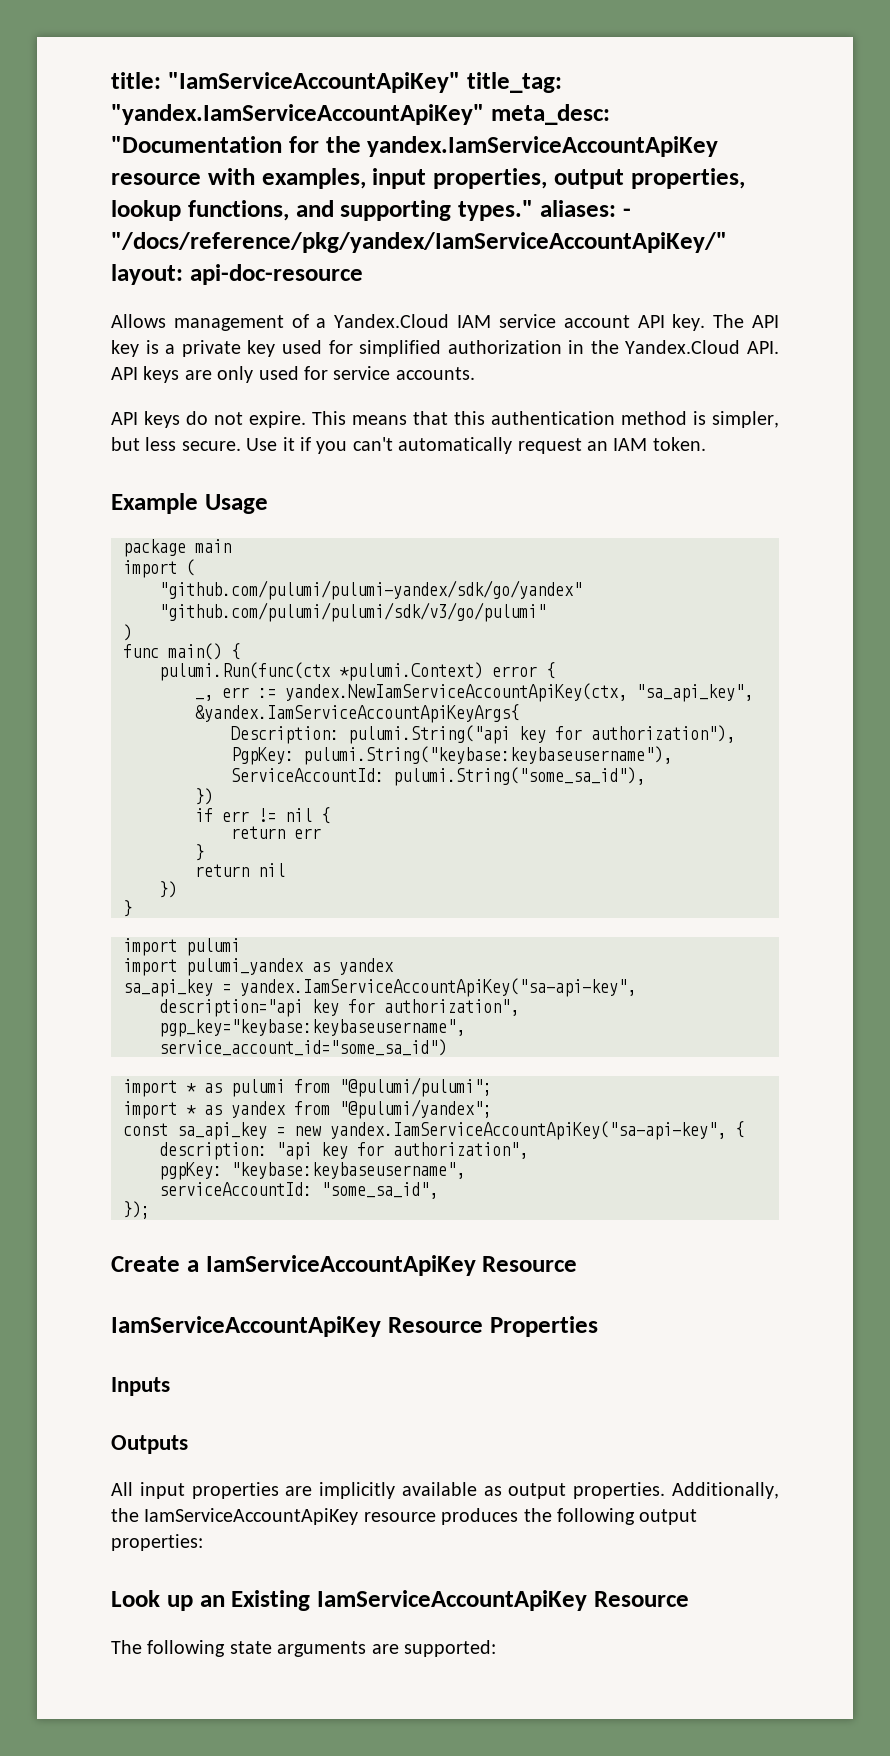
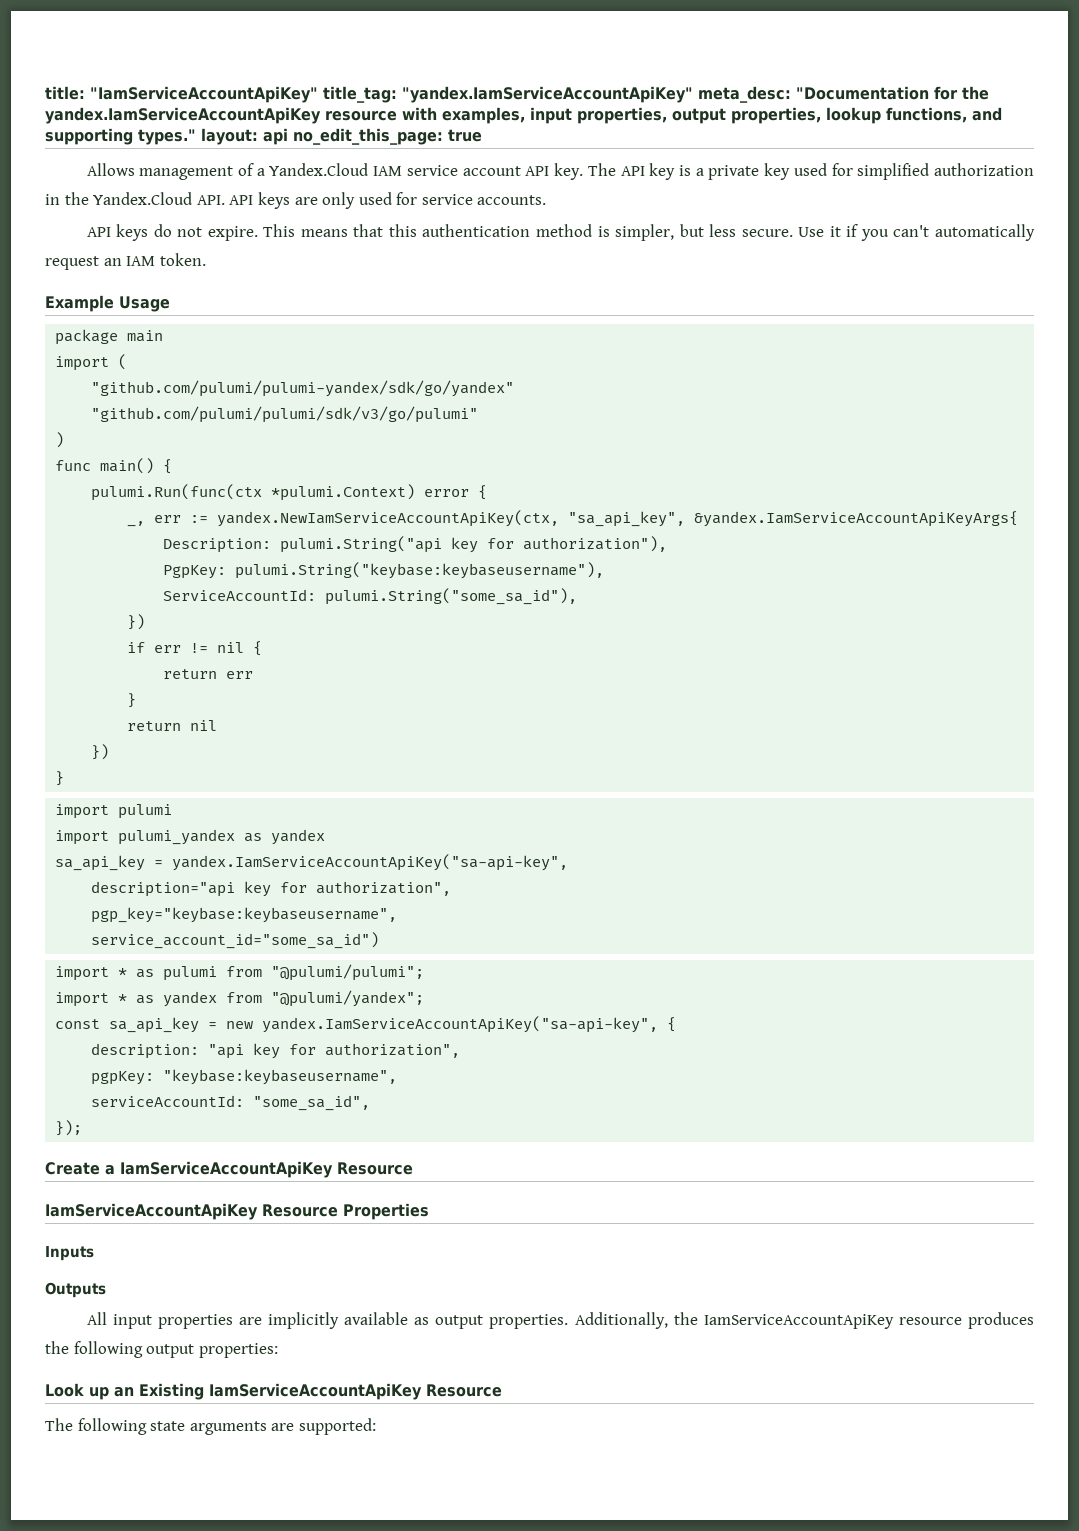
- title: "IamServiceAccountApiKey" title_tag: "yandex.IamServiceAccountApiKey" meta_desc: "Documentation for the yandex.IamServiceAccountApiKey resource with examples, input properties, output properties, lookup functions, and supporting types." aliases: - "/docs/reference/pkg/yandex/IamServiceAccountApiKey/" layout: api-doc-resource
+ title: "IamServiceAccountApiKey" title_tag: "yandex.IamServiceAccountApiKey" meta_desc: "Documentation for the yandex.IamServiceAccountApiKey resource with examples, input properties, output properties, lookup functions, and supporting types." layout: api no_edit_this_page: true

